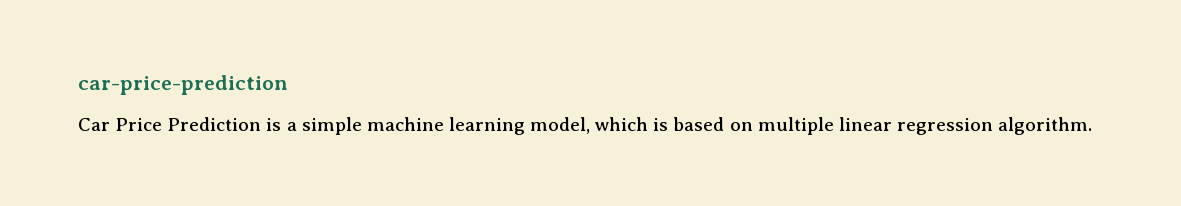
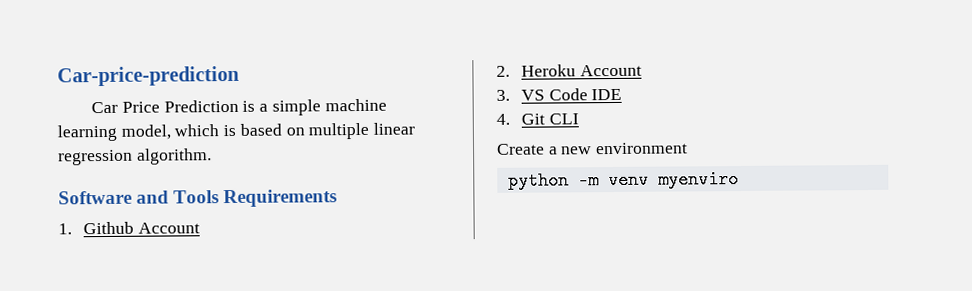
- car-price-prediction
+ Car-price-prediction
+ Software and Tools Requirements
+ 1. Github Account
+ 2. Heroku Account
+ 3. VS Code IDE
+ 4. Git CLI
+ Create a new environment
+ python -m venv myenviro

